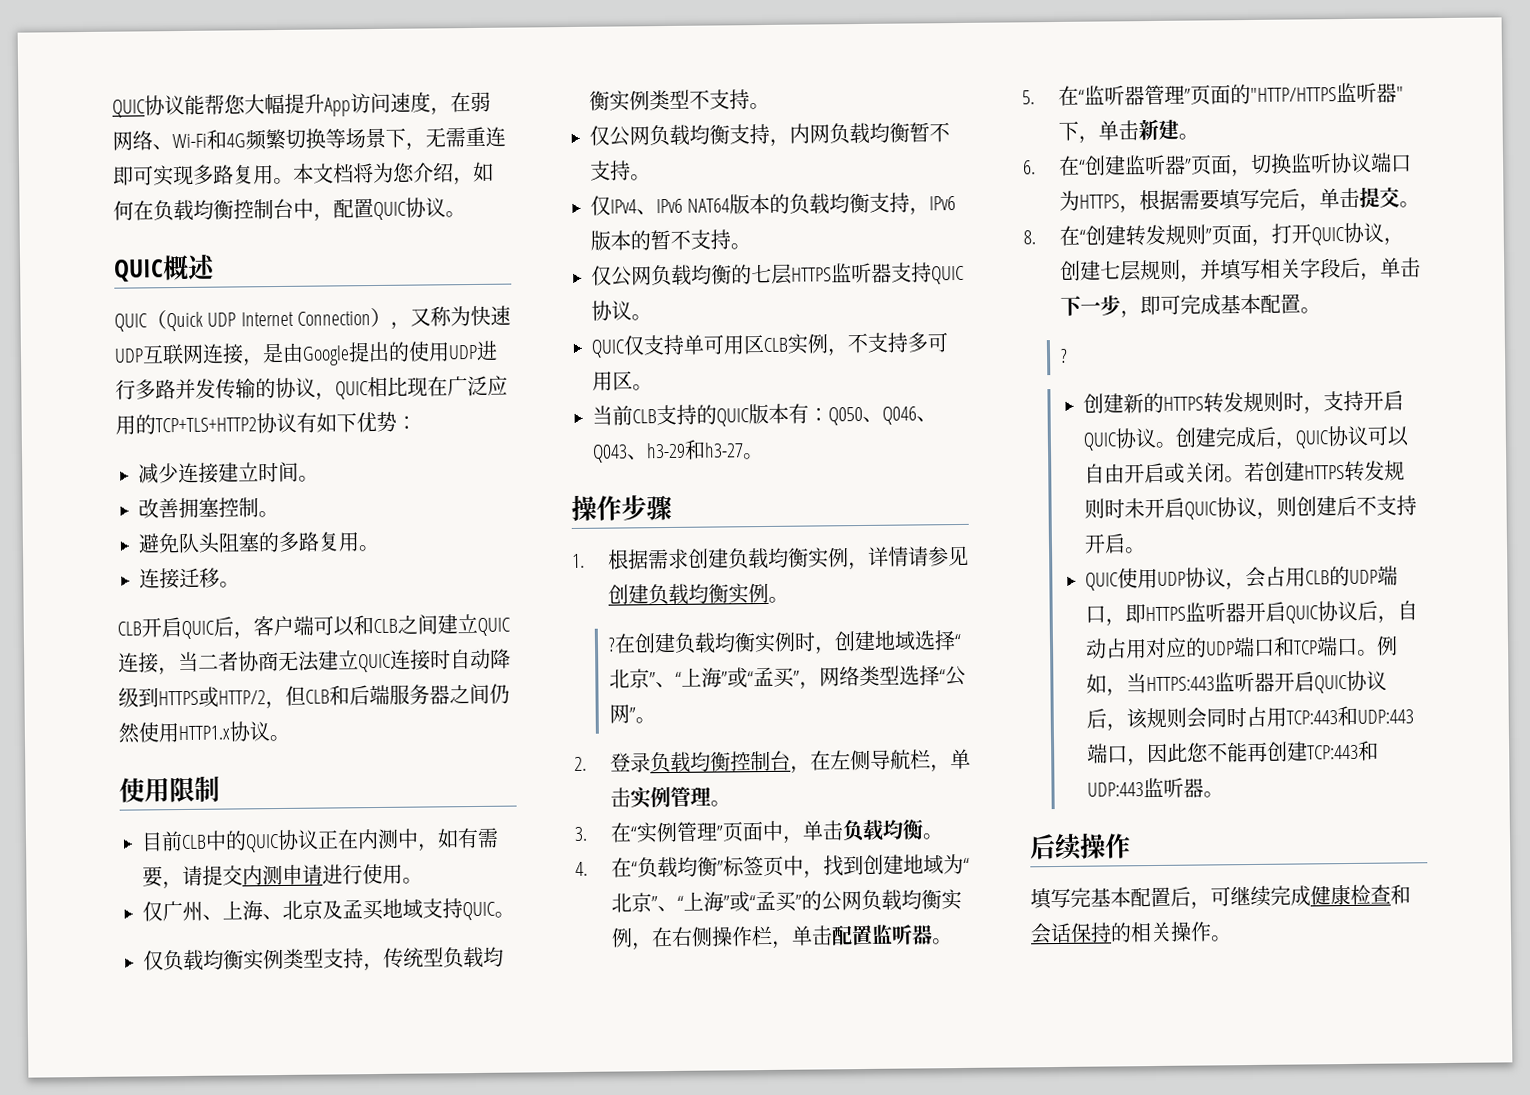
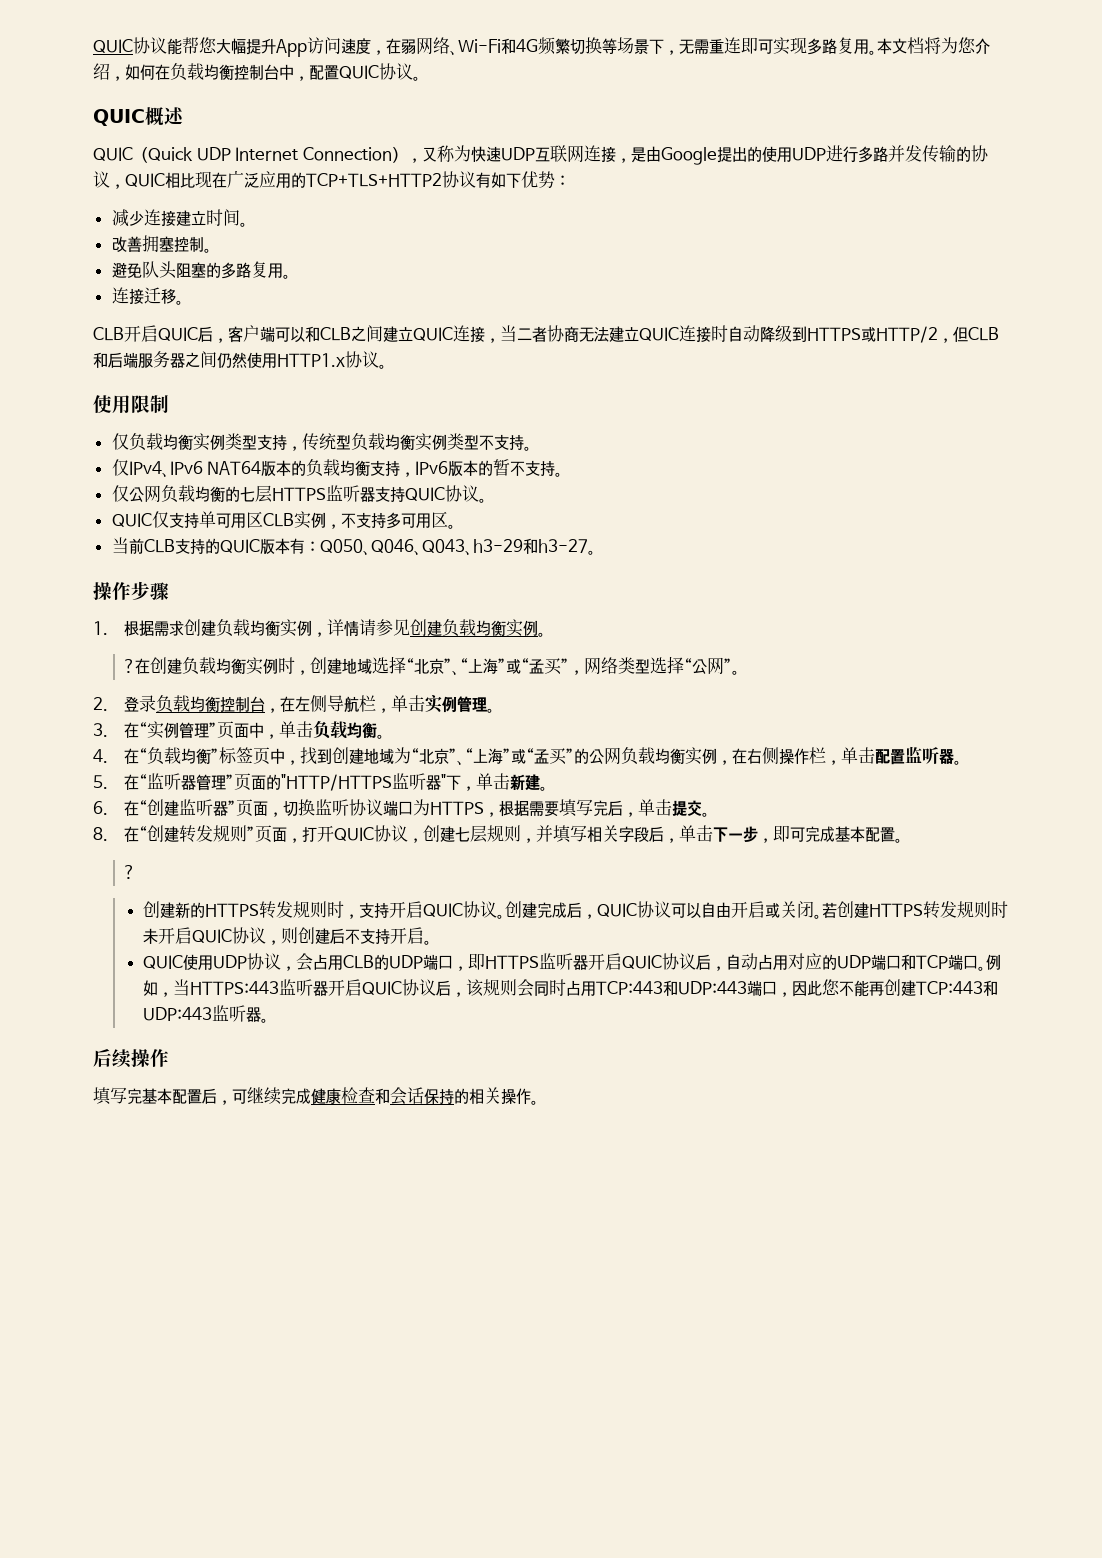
- 目前CLB中的QUIC协议正在内测中，如有需要，请提交内测申请进行使用。
- 仅广州、上海、北京及孟买地域支持QUIC。
- 仅公网负载均衡支持，内网负载均衡暂不支持。

